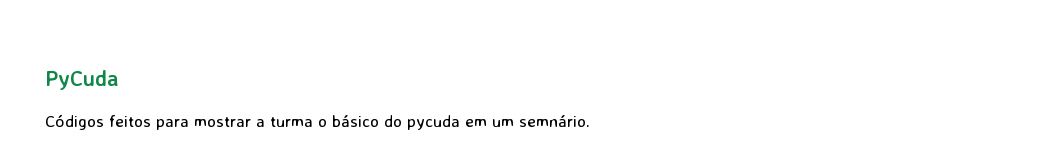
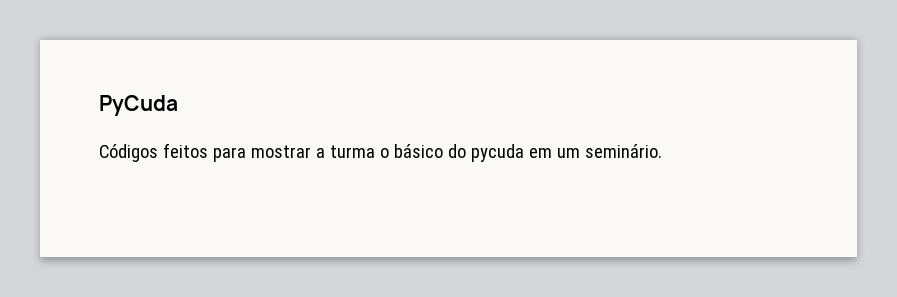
- Códigos feitos para mostrar a turma o básico do pycuda em um semnário.
+ Códigos feitos para mostrar a turma o básico do pycuda em um seminário.

